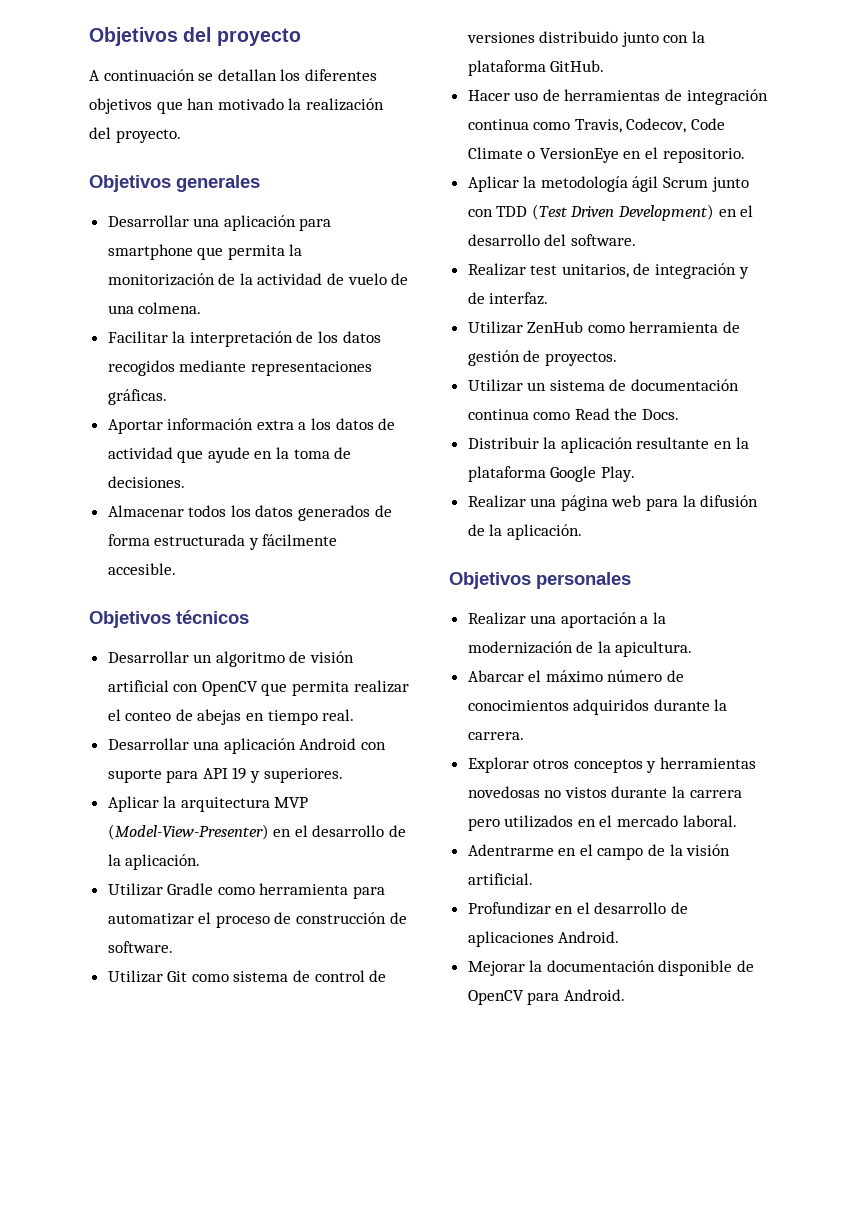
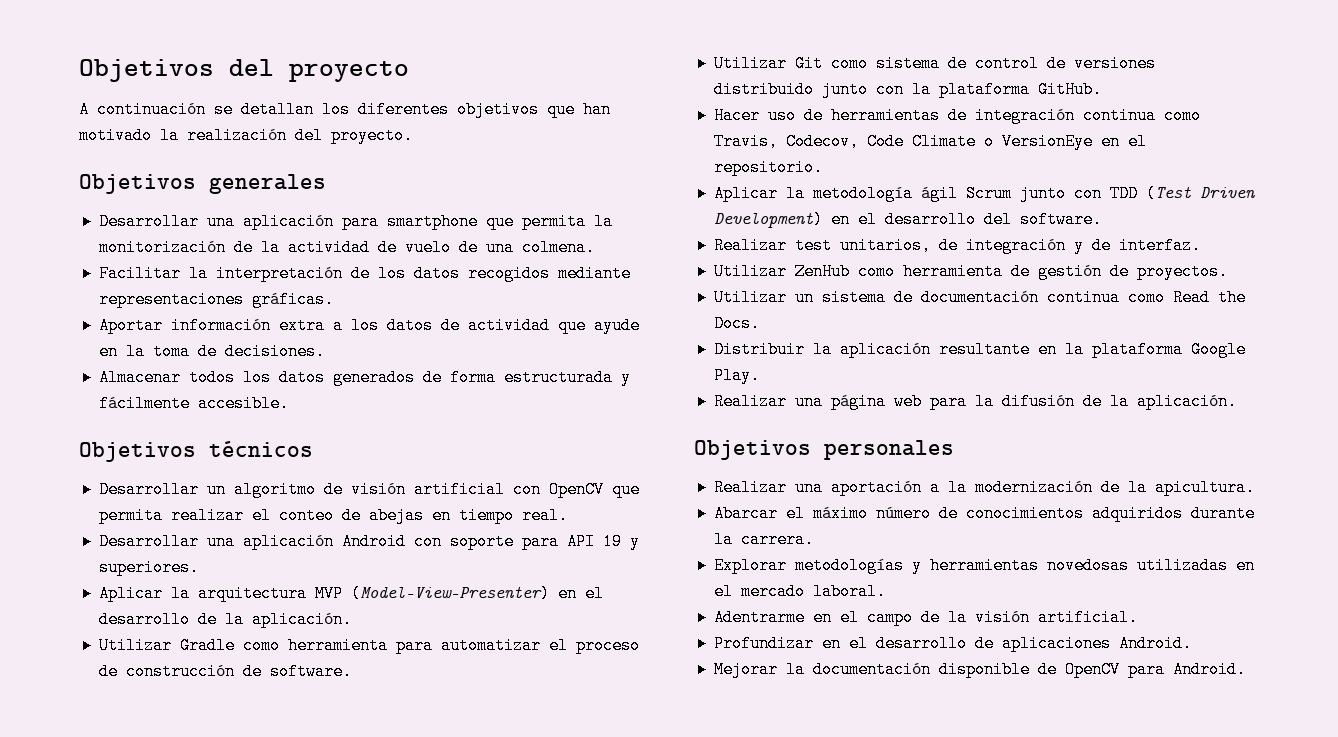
- Desarrollar una aplicación Android con suporte para API 19 y superiores.
+ Desarrollar una aplicación Android con soporte para API 19 y superiores.
- Explorar otros conceptos y herramientas novedosas no vistos durante la carrera pero utilizados en el mercado laboral.
+ Explorar metodologías y herramientas novedosas utilizadas en el mercado laboral.

